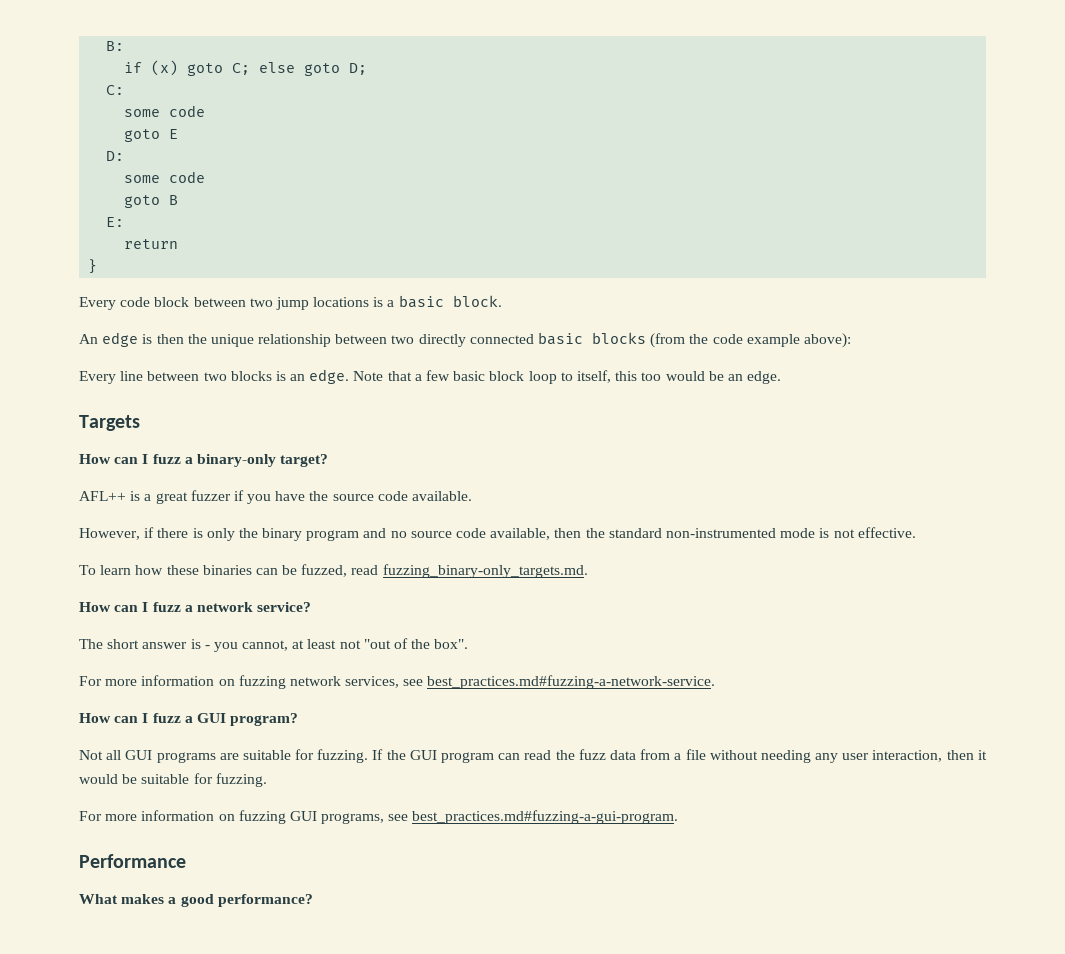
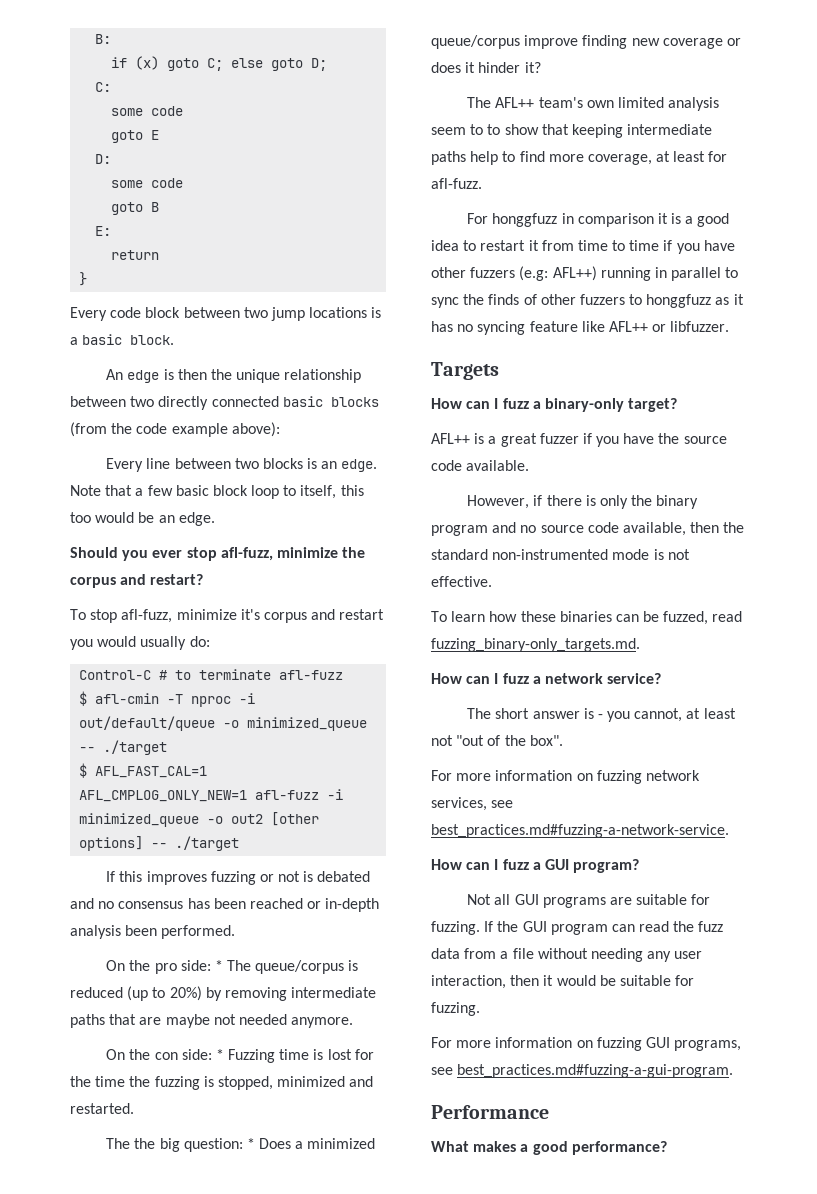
+ Should you ever stop afl-fuzz, minimize the corpus and restart?
+ To stop afl-fuzz, minimize it's corpus and restart you would usually do:
+ Control-C # to terminate afl-fuzz
+ $ afl-cmin -T nproc -i out/default/queue -o minimized_queue -- ./target
+ $ AFL_FAST_CAL=1 AFL_CMPLOG_ONLY_NEW=1 afl-fuzz -i minimized_queue -o out2 [other options] -- ./target
+ If this improves fuzzing or not is debated and no consensus has been reached or in-depth analysis been performed.
+ On the pro side: * The queue/corpus is reduced (up to 20%) by removing intermediate paths that are maybe not needed anymore.
+ On the con side: * Fuzzing time is lost for the time the fuzzing is stopped, minimized and restarted.
+ The the big question: * Does a minimized queue/corpus improve finding new coverage or does it hinder it?
+ The AFL++ team's own limited analysis seem to to show that keeping intermediate paths help to find more coverage, at least for afl-fuzz.
+ For honggfuzz in comparison it is a good idea to restart it from time to time if you have other fuzzers (e.g: AFL++) running in parallel to sync the finds of other fuzzers to honggfuzz as it has no syncing feature like AFL++ or libfuzzer.

